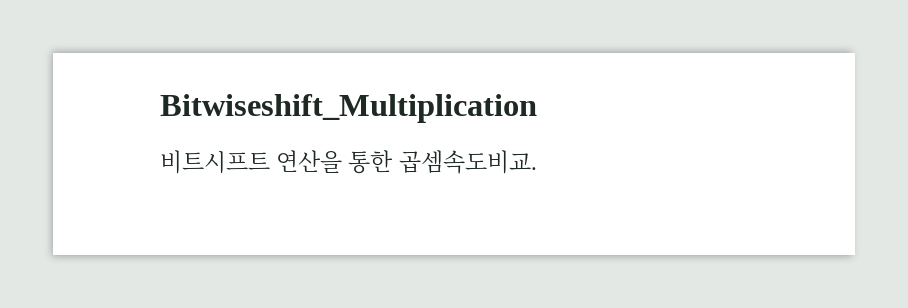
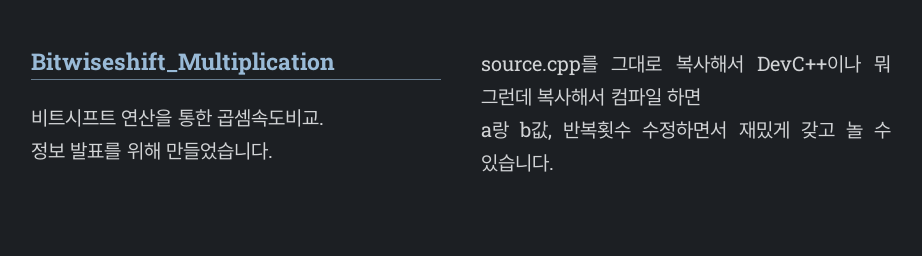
+ 정보 발표를 위해 만들었습니다.
+ source.cpp를 그대로 복사해서 DevC++이나 뭐 그런데 복사해서 컴파일 하면
+ a랑 b값, 반복횟수 수정하면서 재밌게 갖고 놀 수 있습니다.

